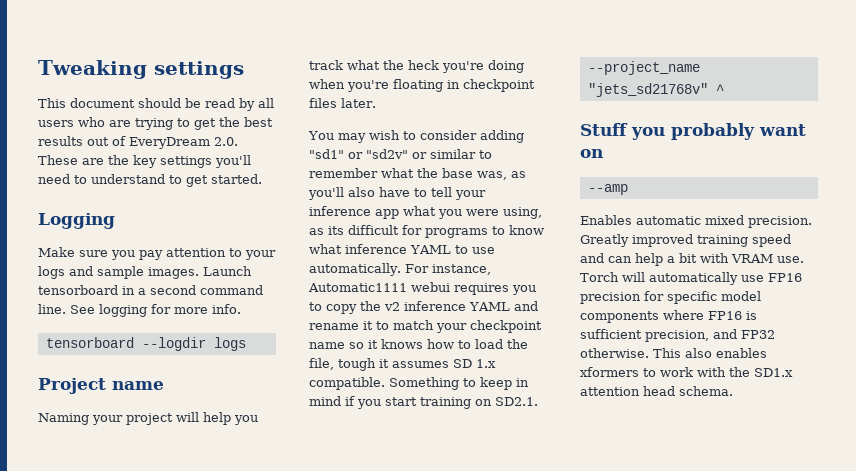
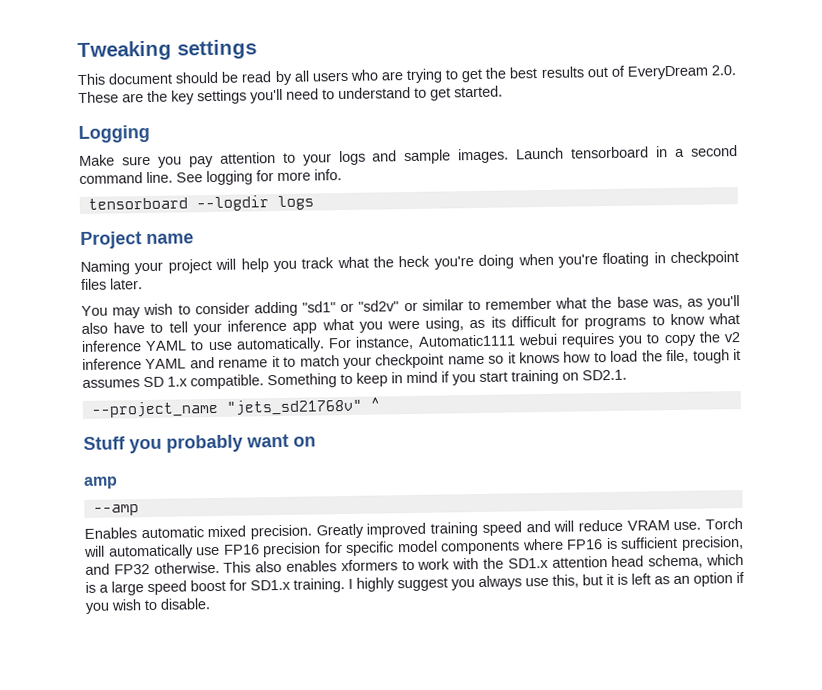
+ amp
- Greatly improved training speed and can help a bit with VRAM use.
+ Greatly improved training speed and will reduce VRAM use.
- This also enables xformers to work with the SD1.x attention head schema.
+ This also enables xformers to work with the SD1.x attention head schema, which is a large speed boost for SD1.x training. I highly suggest you always use this, but it is left as an option if you wish to disable.

